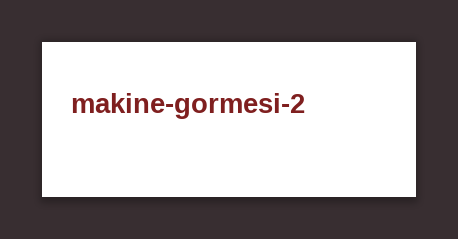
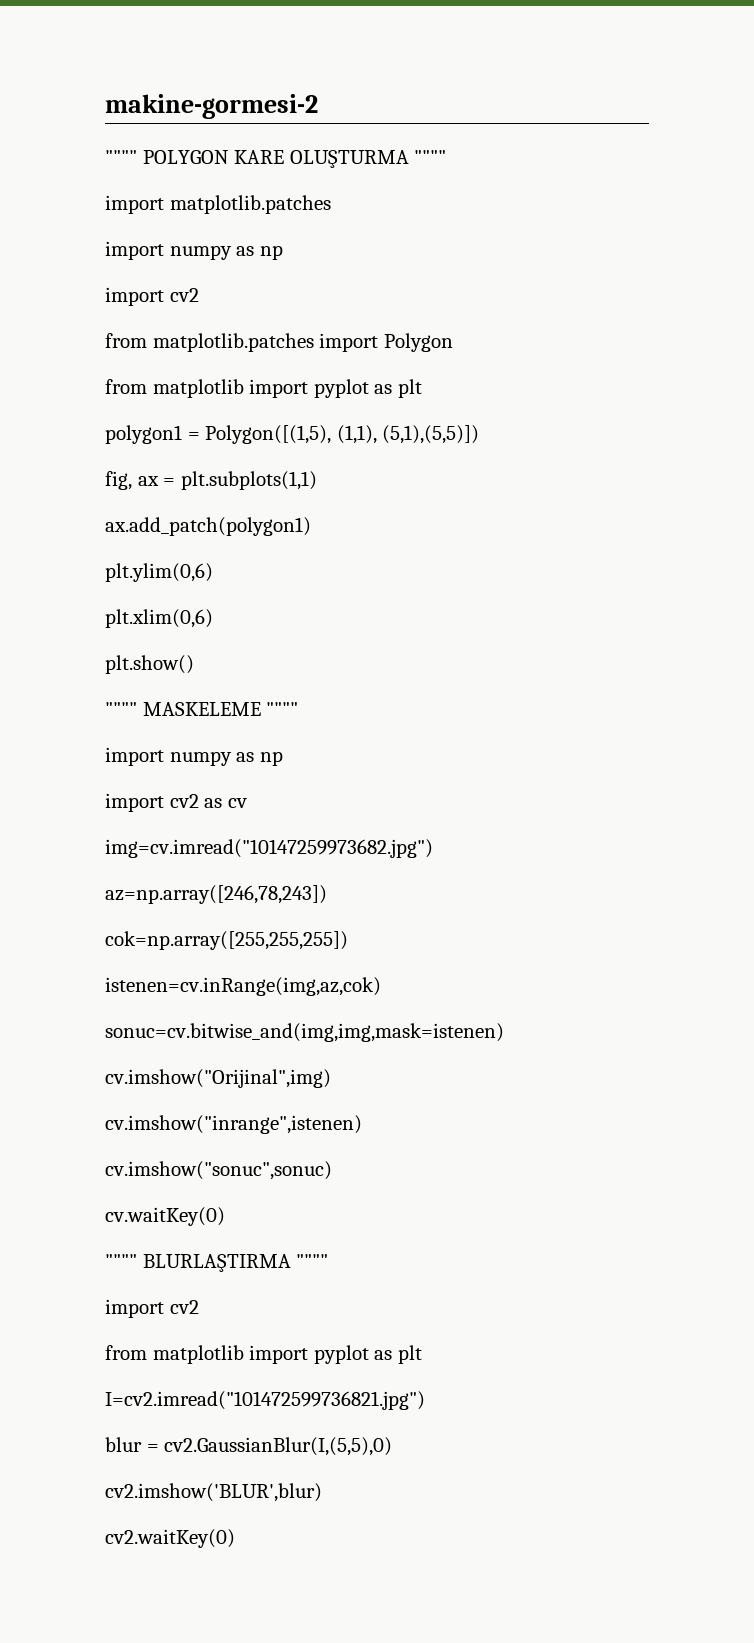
+ """" POLYGON KARE OLUŞTURMA """"
+ import matplotlib.patches
+ import numpy as np
+ import cv2
+ from matplotlib.patches import Polygon
+ from matplotlib import pyplot as plt
+ polygon1 = Polygon([(1,5), (1,1), (5,1),(5,5)])
+ fig, ax = plt.subplots(1,1)
+ ax.add_patch(polygon1)
+ plt.ylim(0,6)
+ plt.xlim(0,6)
+ plt.show()
+ """" MASKELEME """"
+ import numpy as np
+ import cv2 as cv
+ img=cv.imread("10147259973682.jpg")
+ az=np.array([246,78,243])
+ cok=np.array([255,255,255])
+ istenen=cv.inRange(img,az,cok)
+ sonuc=cv.bitwise_and(img,img,mask=istenen)
+ cv.imshow("Orijinal",img)
+ cv.imshow("inrange",istenen)
+ cv.imshow("sonuc",sonuc)
+ cv.waitKey(0)
+ """" BLURLAŞTIRMA """"
+ import cv2
+ from matplotlib import pyplot as plt
+ I=cv2.imread("101472599736821.jpg")
+ blur = cv2.GaussianBlur(I,(5,5),0)
+ cv2.imshow('BLUR',blur)
+ cv2.waitKey(0)

